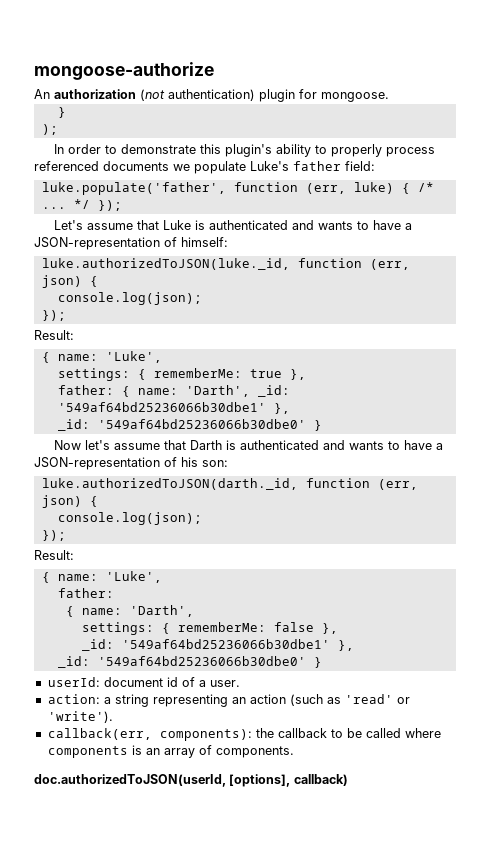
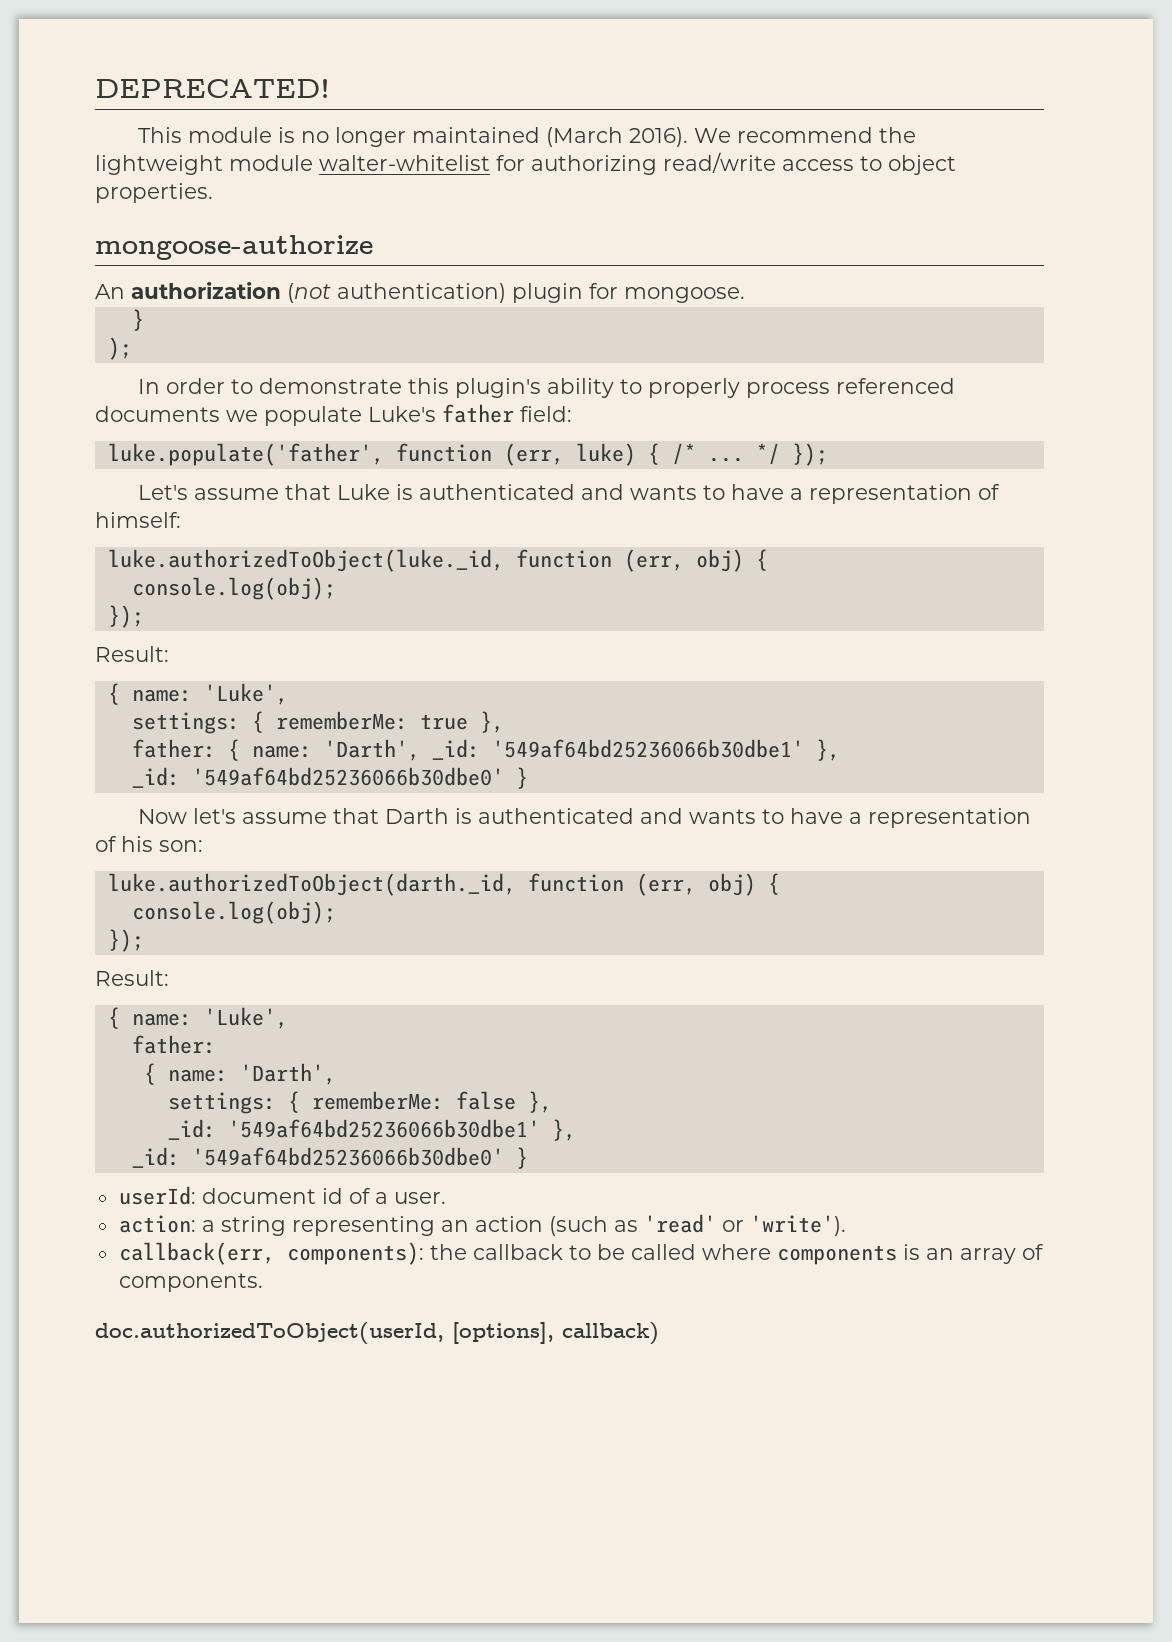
+ DEPRECATED!
+ This module is no longer maintained (March 2016). We recommend the lightweight module walter-whitelist for authorizing read/write access to object properties.
- Let's assume that Luke is authenticated and wants to have a JSON-representation of himself:
+ Let's assume that Luke is authenticated and wants to have a representation of himself:
- luke.authorizedToJSON(luke._id, function (err, json) {
- console.log(json);
+ luke.authorizedToObject(luke._id, function (err, obj) {
+ console.log(obj);
- Now let's assume that Darth is authenticated and wants to have a JSON-representation of his son:
+ Now let's assume that Darth is authenticated and wants to have a representation of his son:
- luke.authorizedToJSON(darth._id, function (err, json) {
- console.log(json);
+ luke.authorizedToObject(darth._id, function (err, obj) {
+ console.log(obj);
- doc.authorizedToJSON(userId, [options], callback)
+ doc.authorizedToObject(userId, [options], callback)

